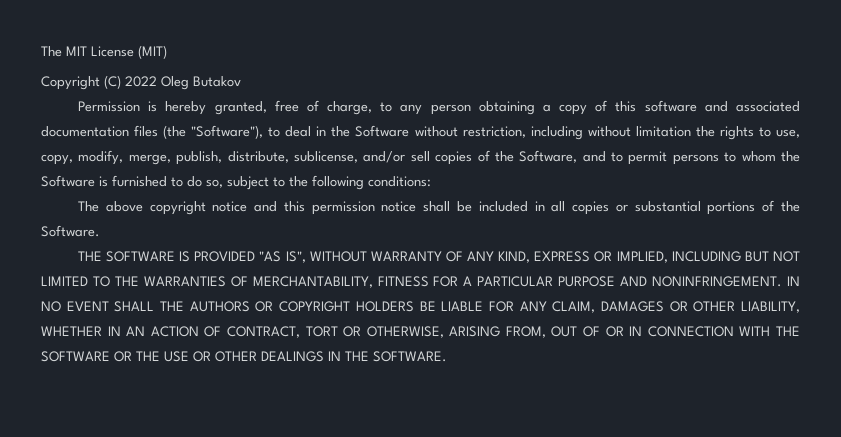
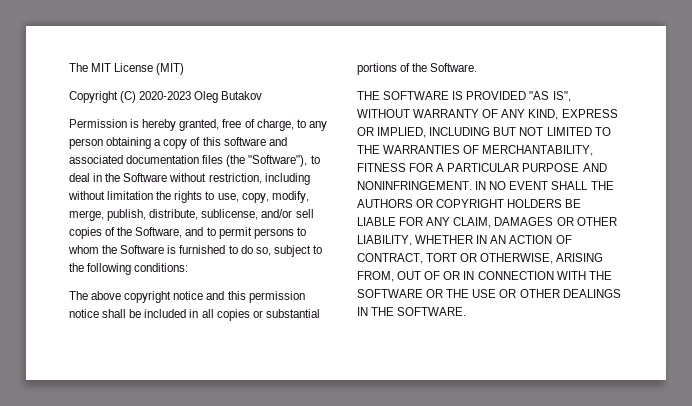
- Copyright (C) 2022 Oleg Butakov
+ Copyright (C) 2020-2023 Oleg Butakov

